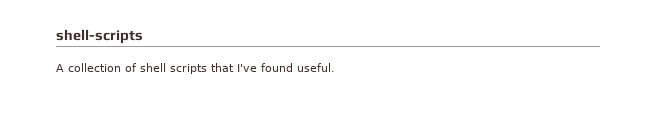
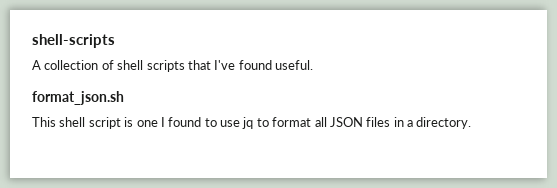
+ format_json.sh
+ This shell script is one I found to use jq to format all JSON files in a directory.

